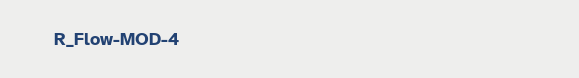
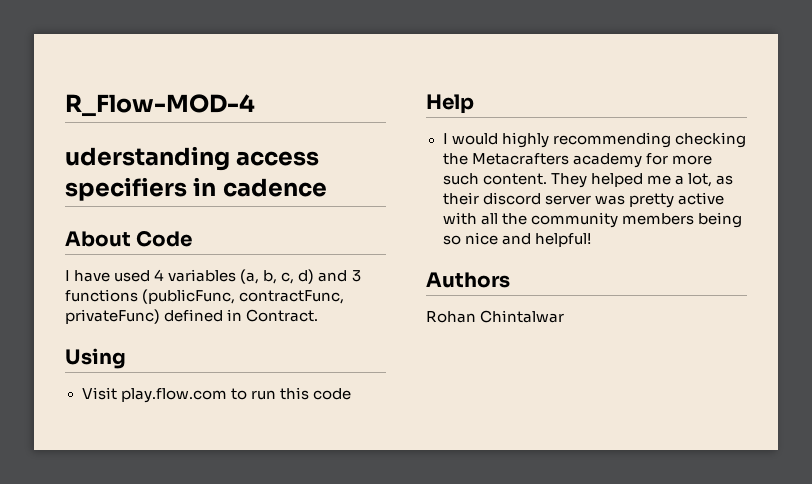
+ uderstanding access specifiers in cadence
+ About Code
+ I have used 4 variables (a, b, c, d) and 3 functions (publicFunc, contractFunc, privateFunc) defined in Contract.
+ Using
+ Visit play.flow.com to run this code
+ Help
+ I would highly recommending checking the Metacrafters academy for more such content. They helped me a lot, as their discord server was pretty active with all the community members being so nice and helpful!
+ Authors
+ Rohan Chintalwar

